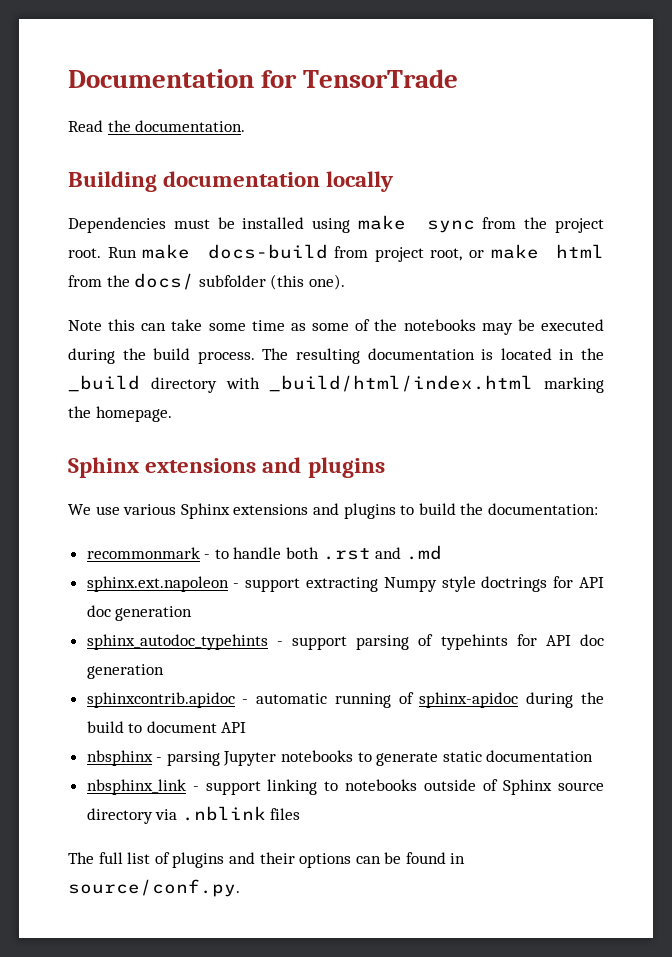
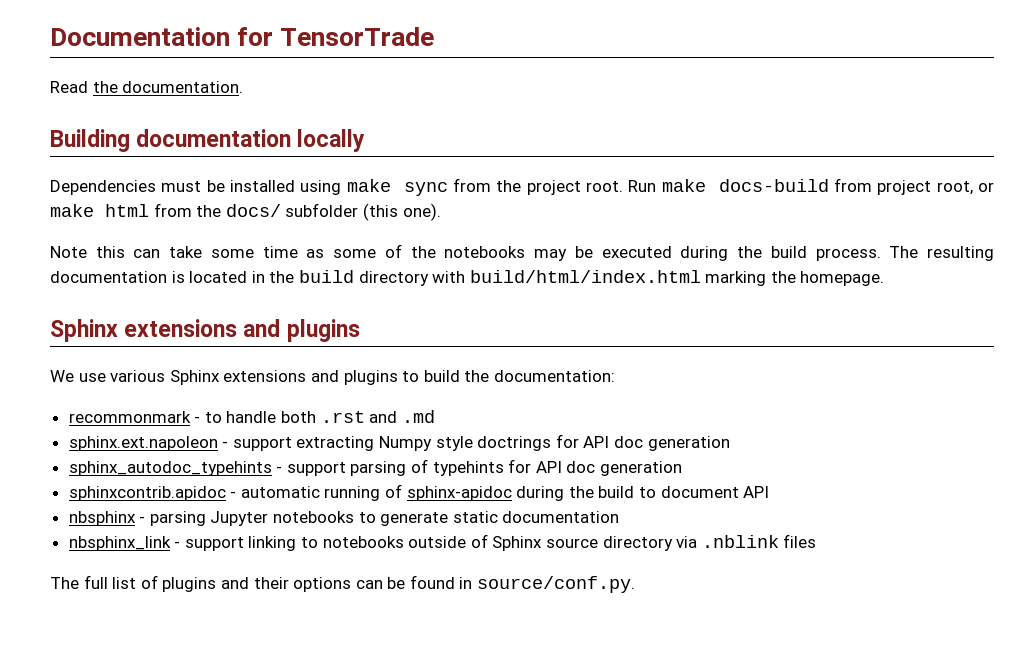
- The resulting documentation is located in the _build directory with _build/html/index.html marking the homepage.
+ The resulting documentation is located in the build directory with build/html/index.html marking the homepage.

